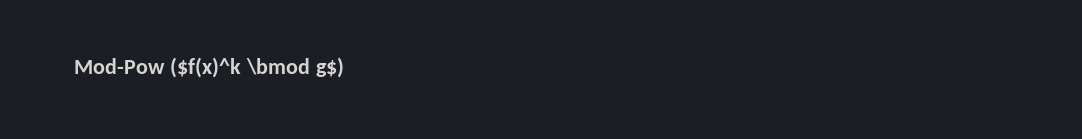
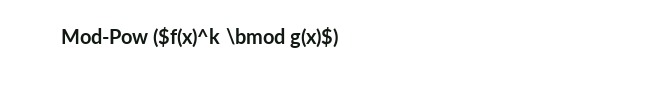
- Mod-Pow ($f(x)^k \bmod g$)
+ Mod-Pow ($f(x)^k \bmod g(x)$)

